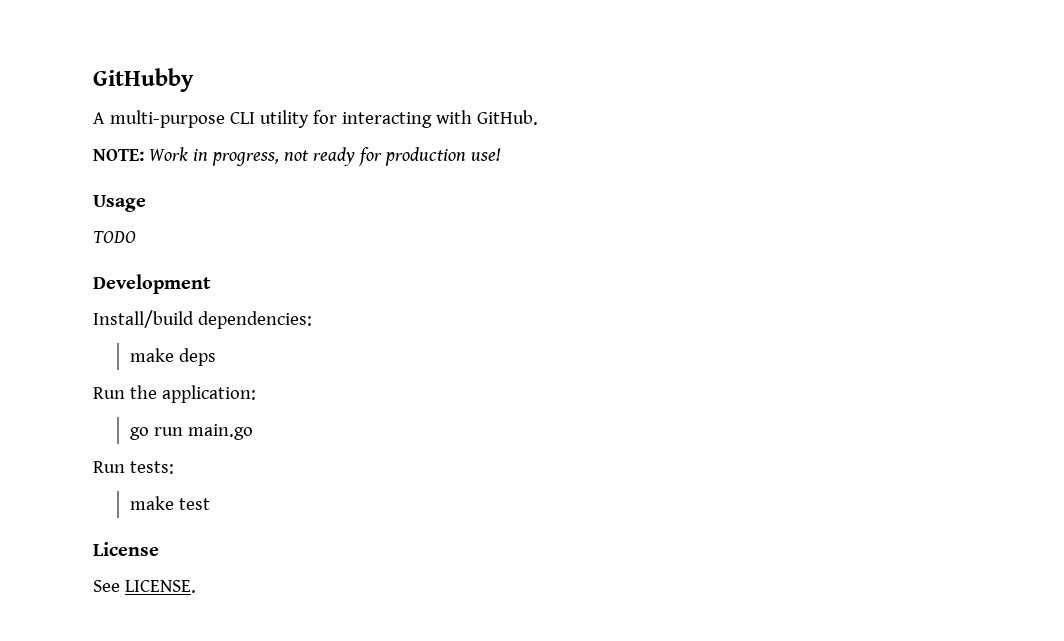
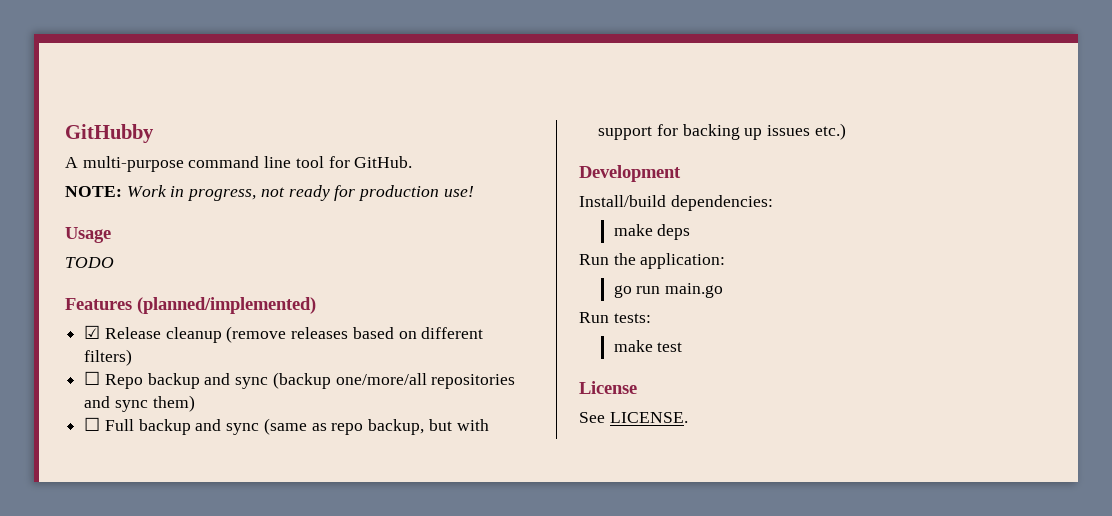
- A multi-purpose CLI utility for interacting with GitHub.
+ A multi-purpose command line tool for GitHub.
+ Features (planned/implemented)
+ ☑ Release cleanup (remove releases based on different filters)
+ ☐ Repo backup and sync (backup one/more/all repositories and sync them)
+ ☐ Full backup and sync (same as repo backup, but with support for backing up issues etc.)

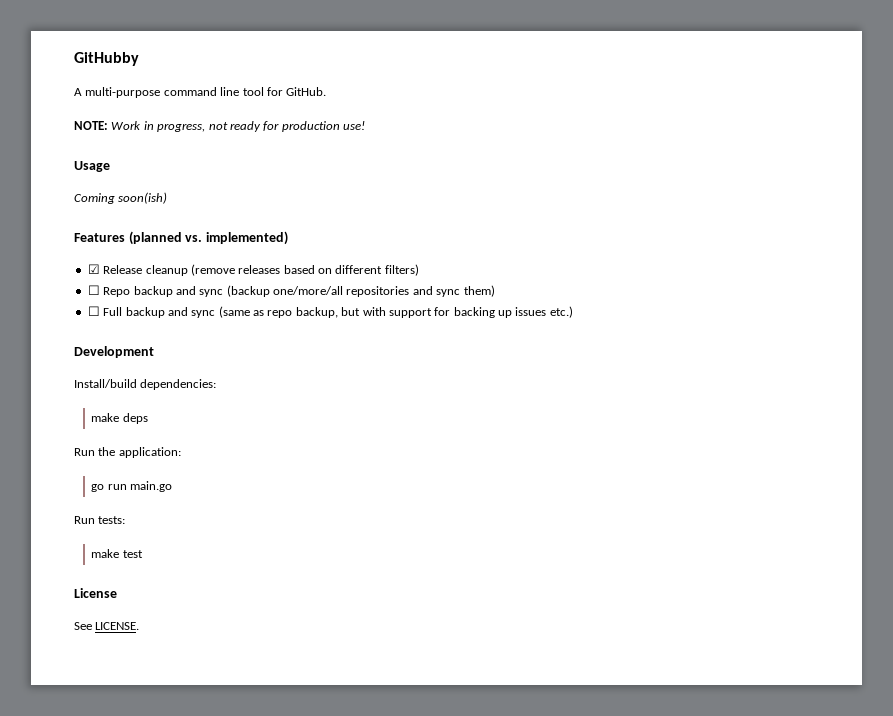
- TODO
+ Coming soon(ish)
- Features (planned/implemented)
+ Features (planned vs. implemented)

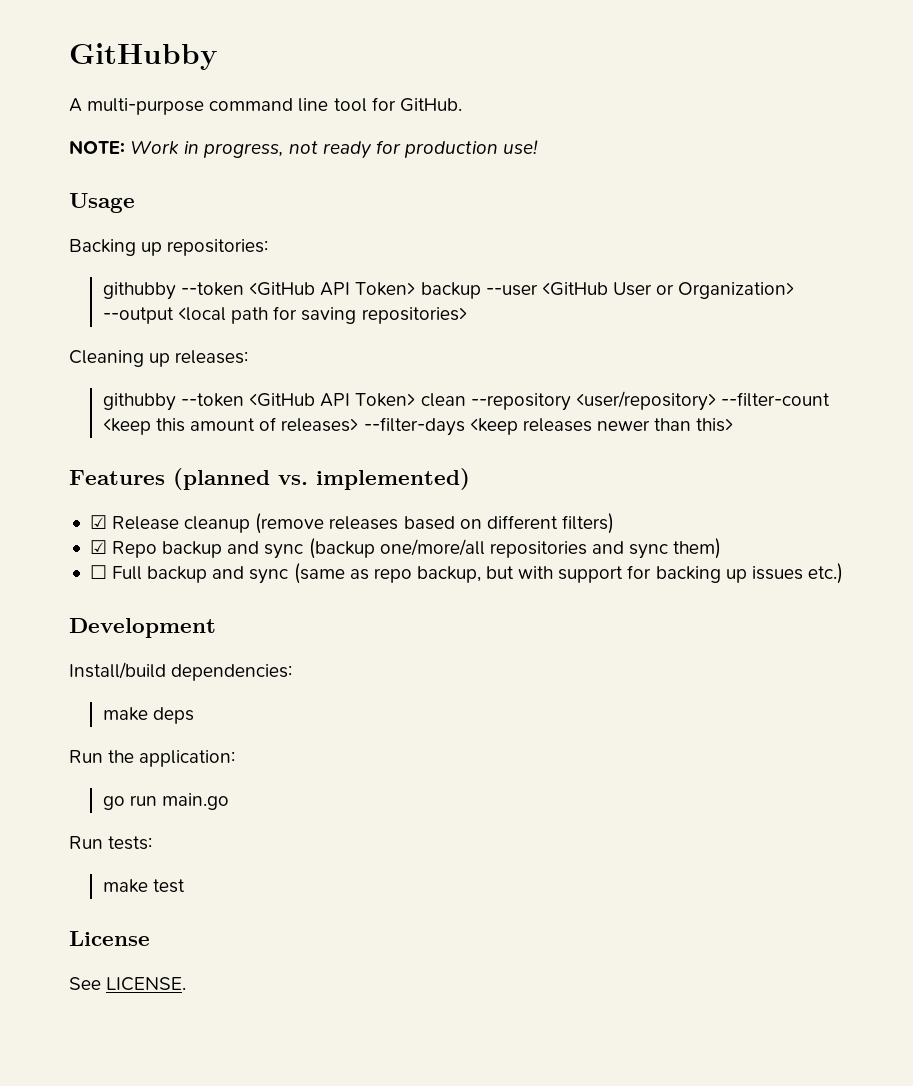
- Coming soon(ish)
+ Backing up repositories:
+ githubby --token <GitHub API Token> backup --user <GitHub User or Organization> --output <local path for saving repositories>
+ Cleaning up releases:
+ githubby --token <GitHub API Token> clean --repository <user/repository> --filter-count <keep this amount of releases> --filter-days <keep releases newer than this>
- ☐ Repo backup and sync (backup one/more/all repositories and sync them)
+ ☑ Repo backup and sync (backup one/more/all repositories and sync them)

